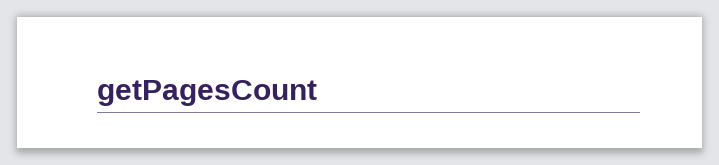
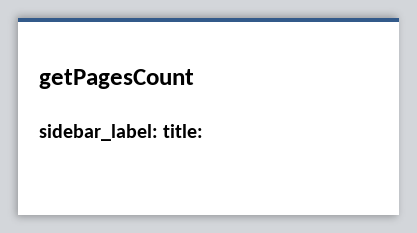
+ sidebar_label: title:

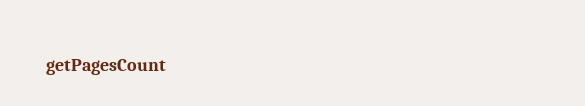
- sidebar_label: title:

